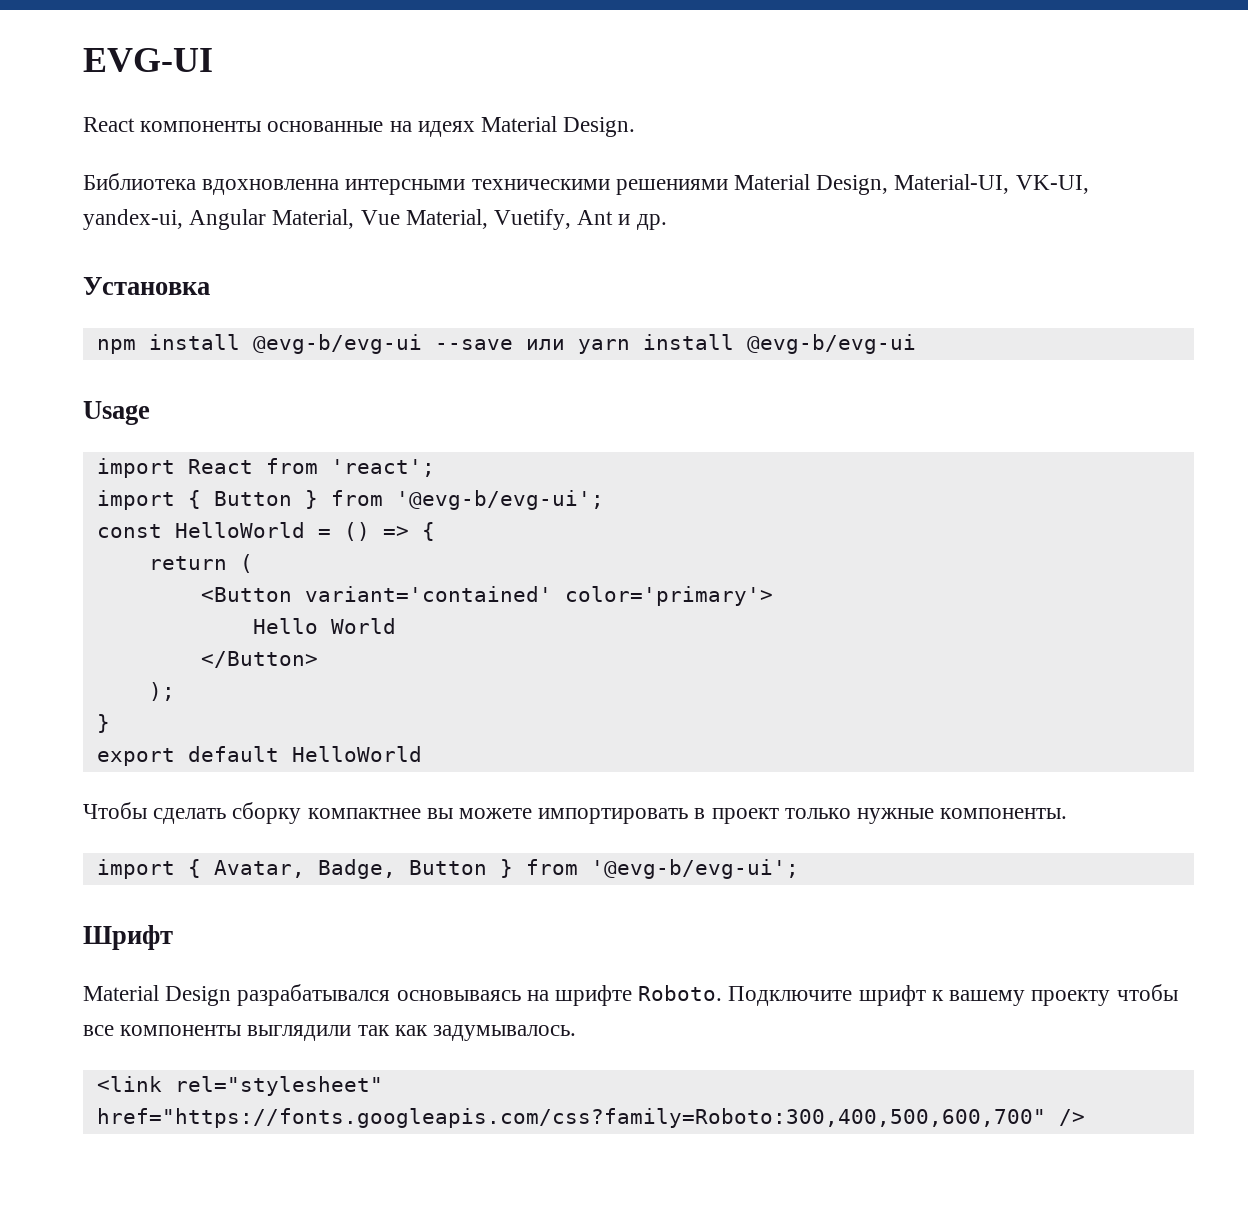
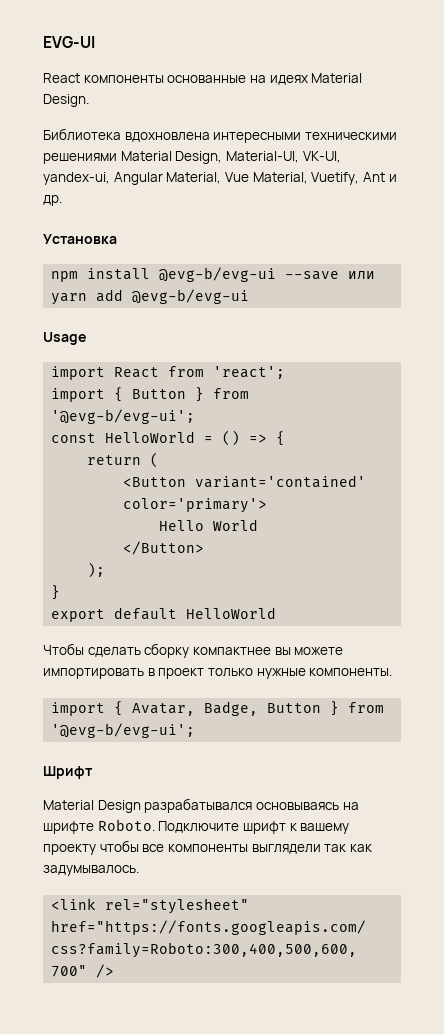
- Библиотека вдохновленна интерсными техническими решениями Material Design, Material-UI, VK-UI, yandex-ui, Angular Material, Vue Material, Vuetify, Ant и др.
+ Библиотека вдохновлена интересными техническими решениями Material Design, Material-UI, VK-UI, yandex-ui, Angular Material, Vue Material, Vuetify, Ant и др.
- npm install @evg-b/evg-ui --save или yarn install @evg-b/evg-ui
+ npm install @evg-b/evg-ui --save или yarn add @evg-b/evg-ui
- Подключите шрифт к вашему проекту чтобы все компоненты выглядили так как задумывалось.
+ Подключите шрифт к вашему проекту чтобы все компоненты выглядели так как задумывалось.

